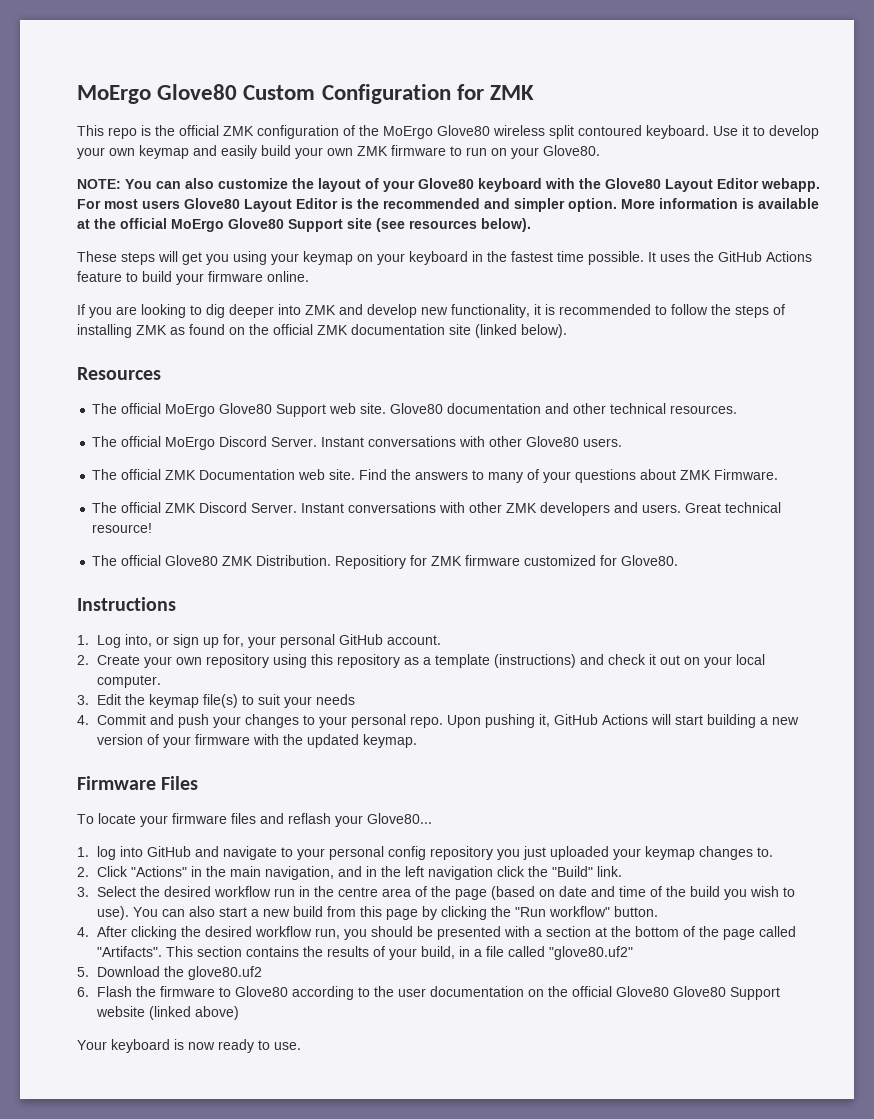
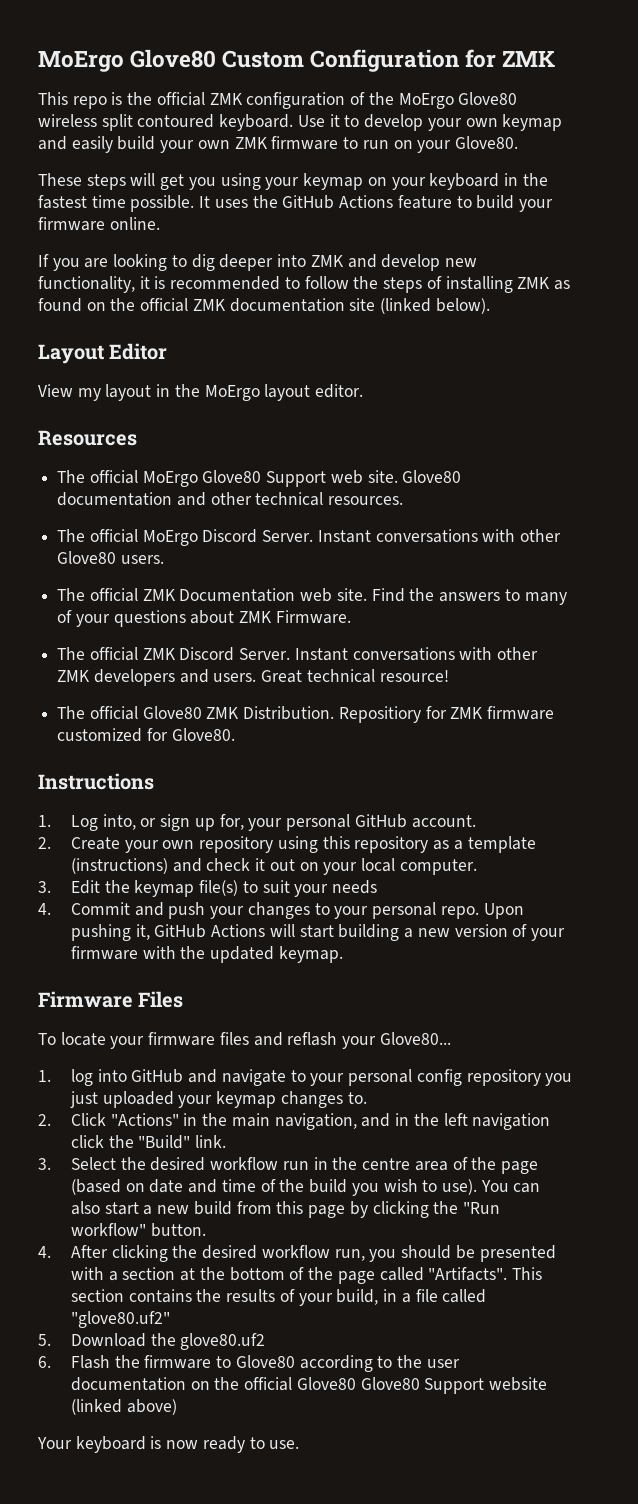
- NOTE: You can also customize the layout of your Glove80 keyboard with the Glove80 Layout Editor webapp. For most users Glove80 Layout Editor is the recommended and simpler option. More information is available at the official MoErgo Glove80 Support site (see resources below).
+ Layout Editor
+ View my layout in the MoErgo layout editor.

